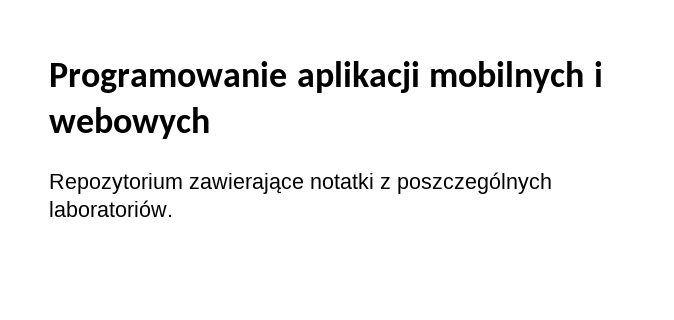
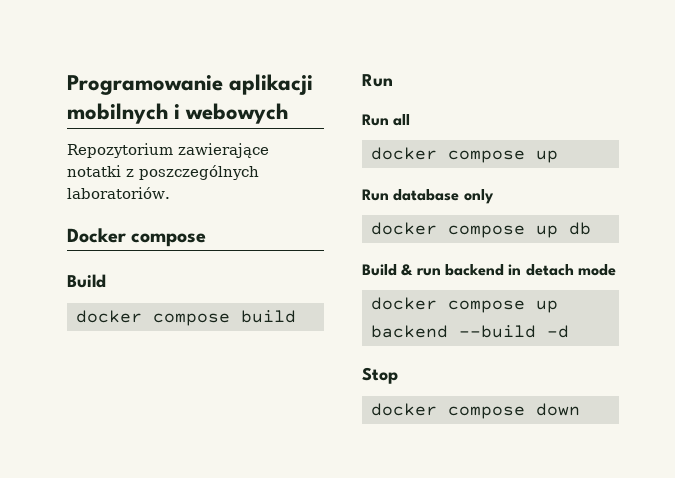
+ Docker compose
+ Build
+ docker compose build
+ Run
+ Run all
+ docker compose up
+ Run database only
+ docker compose up db
+ Build & run backend in detach mode
+ docker compose up backend --build -d
+ Stop
+ docker compose down

